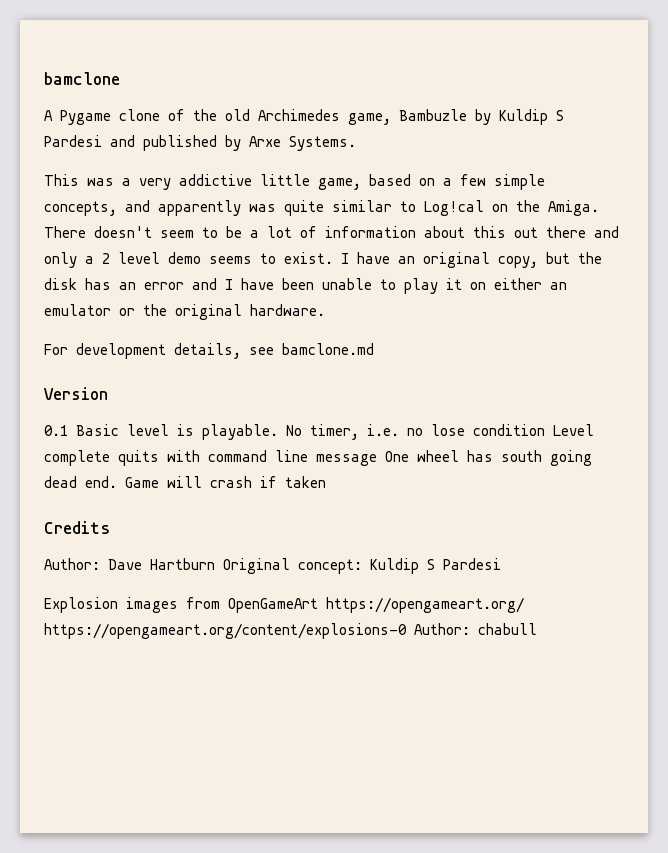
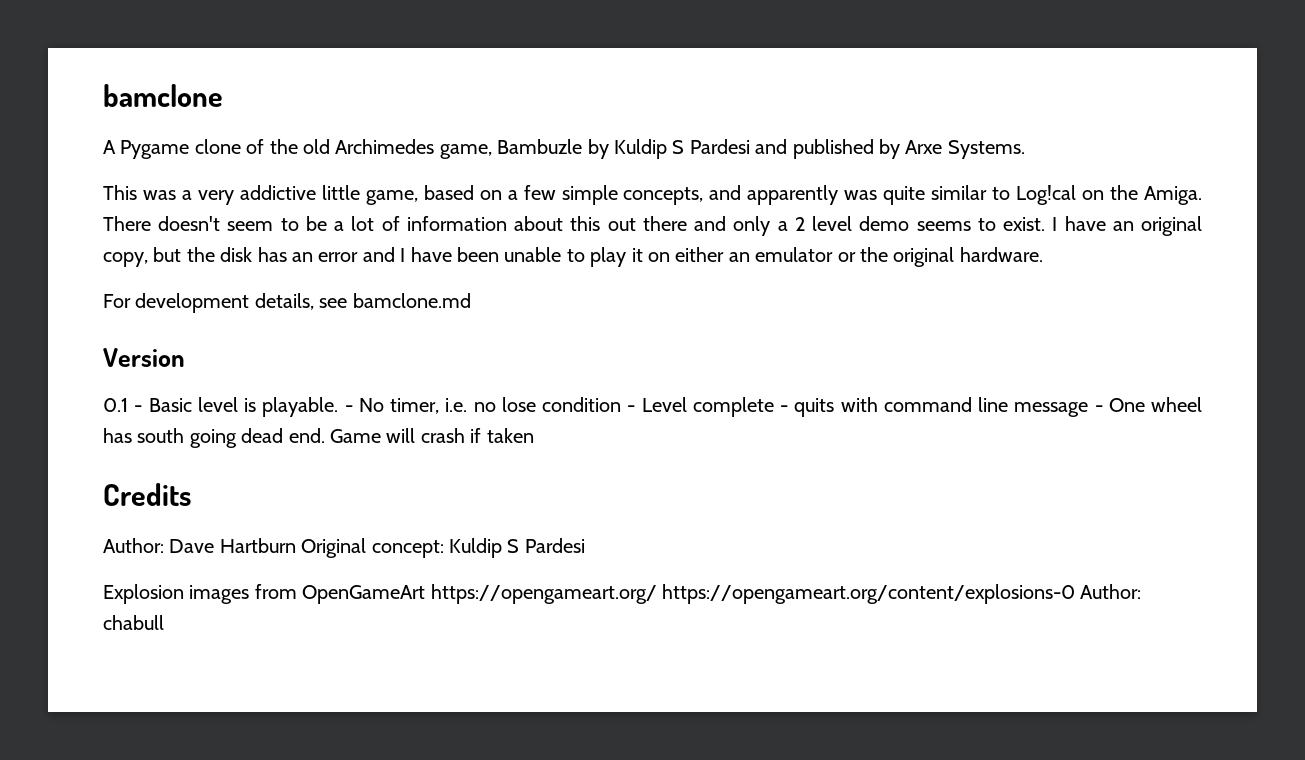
- 0.1 Basic level is playable.
+ 0.1 - Basic level is playable.
- No timer, i.e. no lose condition Level complete quits with command line message One wheel has south going dead end.
+ - No timer, i.e. no lose condition - Level complete - quits with command line message - One wheel has south going dead end.

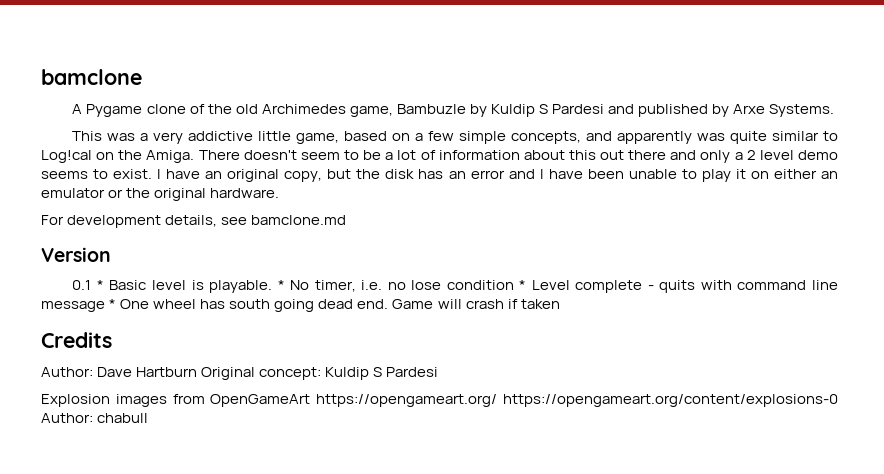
- 0.1 - Basic level is playable.
+ 0.1 * Basic level is playable.
- - No timer, i.e. no lose condition - Level complete - quits with command line message - One wheel has south going dead end.
+ * No timer, i.e. no lose condition * Level complete - quits with command line message * One wheel has south going dead end.

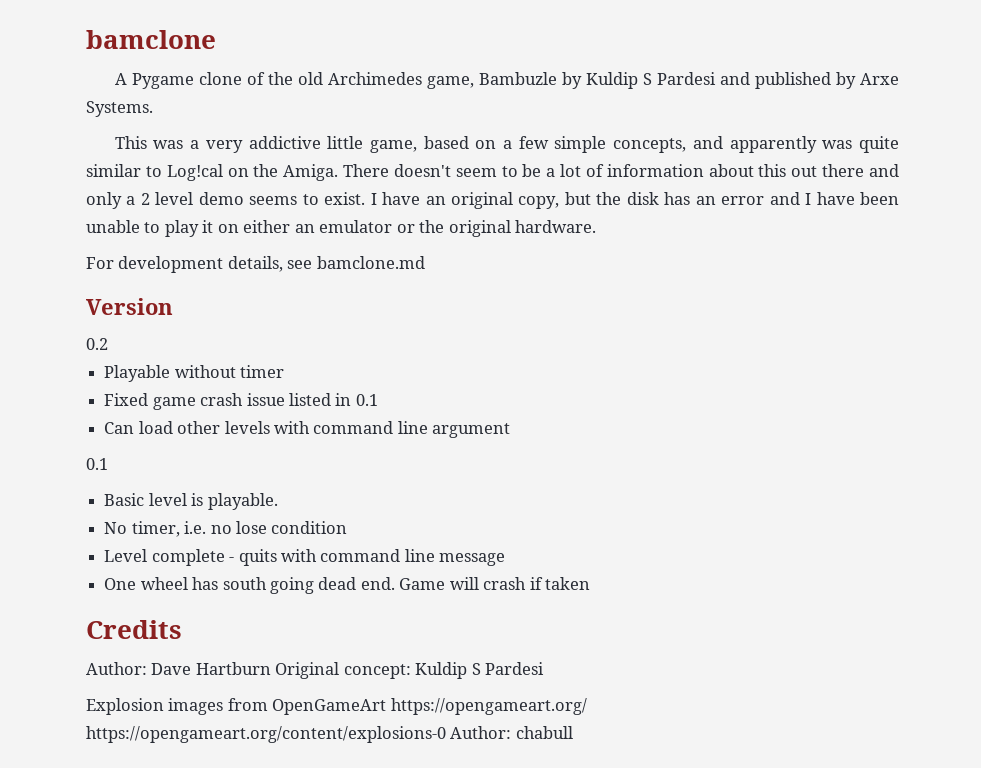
- 0.1 * Basic level is playable. * No timer, i.e. no lose condition * Level complete - quits with command line message * One wheel has south going dead end.
+ 0.2
+ Playable without timer
+ Fixed game crash issue listed in 0.1
+ Can load other levels with command line argument
+ 0.1
+ Basic level is playable.
+ No timer, i.e. no lose condition
+ Level complete - quits with command line message
+ One wheel has south going dead end.

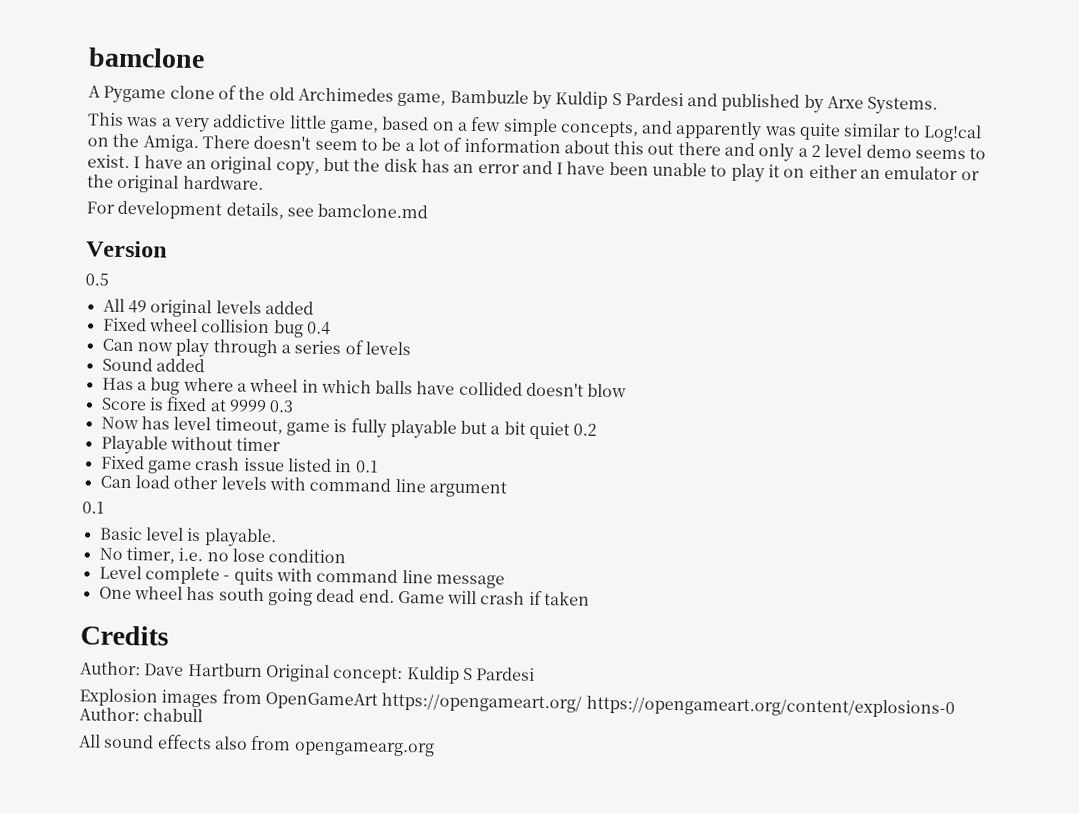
- 0.2
+ 0.5
+ All 49 original levels added
+ Fixed wheel collision bug 0.4
+ Can now play through a series of levels
+ Sound added
+ Has a bug where a wheel in which balls have collided doesn't blow
+ Score is fixed at 9999 0.3
+ Now has level timeout, game is fully playable but a bit quiet 0.2
+ All sound effects also from opengamearg.org

